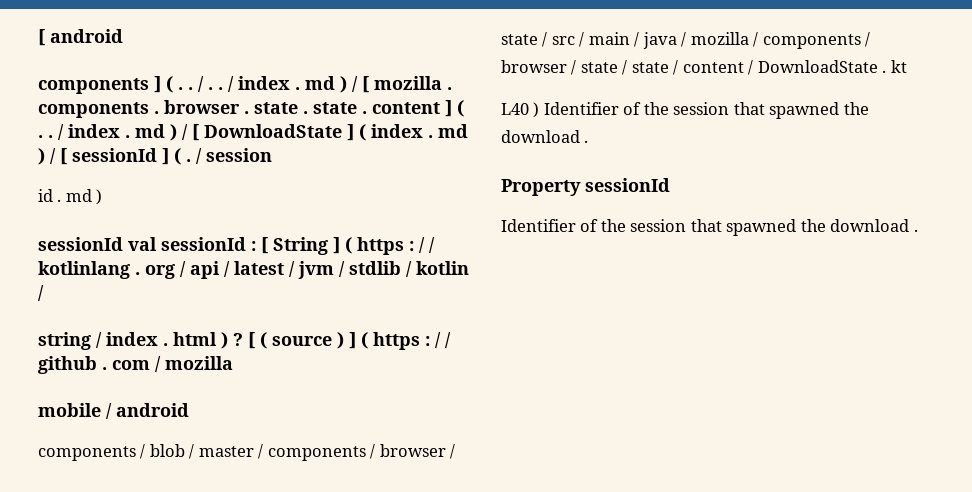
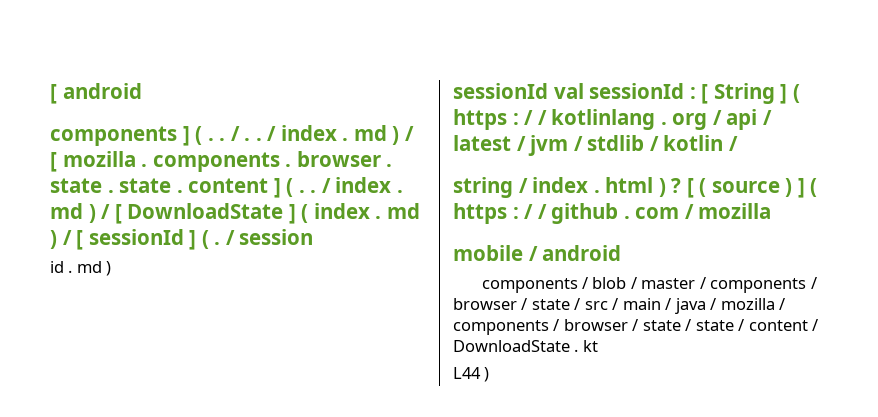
- L40 ) Identifier of the session that spawned the download .
- Property sessionId
- Identifier of the session that spawned the download .
+ L44 )

